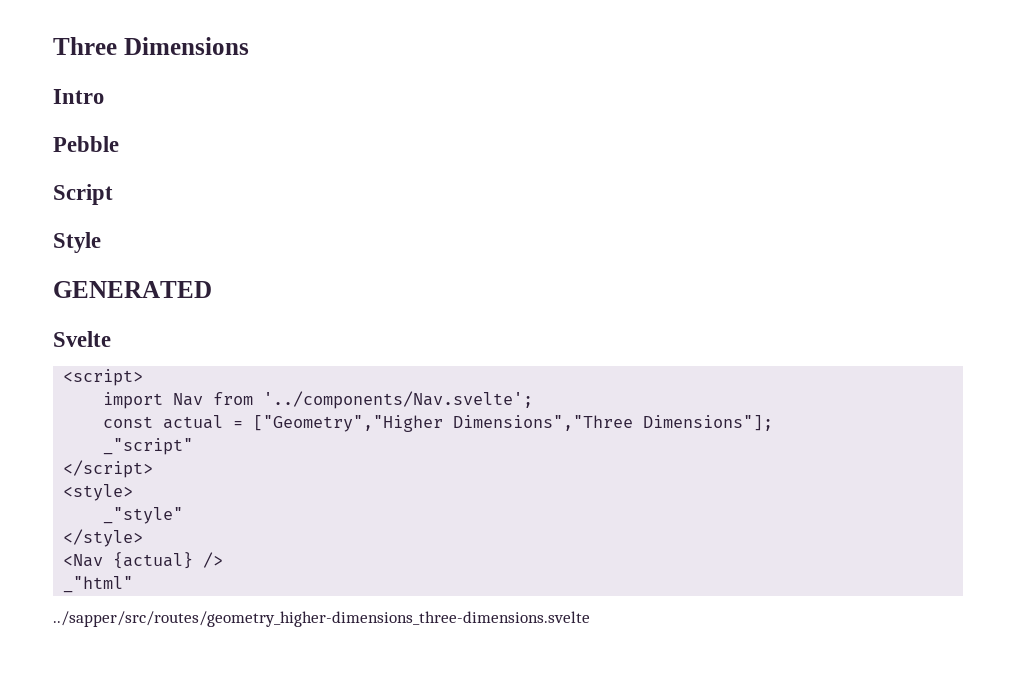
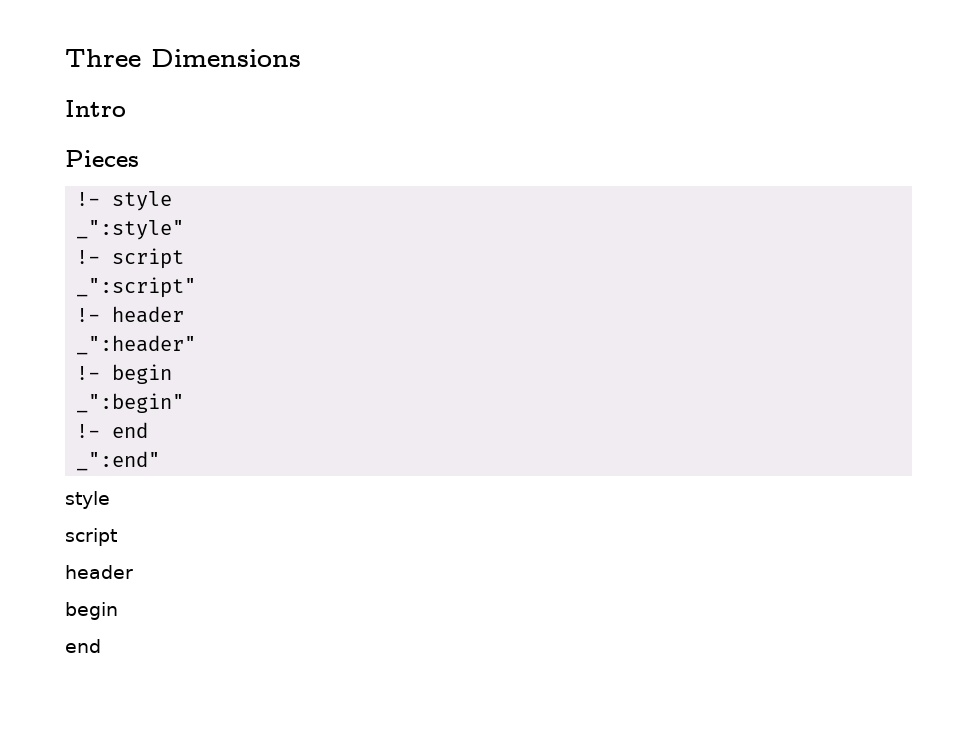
- Pebble
- Script
- Style
- GENERATED
- Svelte
- <script>
- import Nav from '../components/Nav.svelte';
- const actual = ["Geometry","Higher Dimensions","Three Dimensions"];
- _"script"
- </script>
- <style>
- _"style"
- </style>
- <Nav {actual} />
- _"html"
- ../sapper/src/routes/geometry_higher-dimensions_three-dimensions.svelte
+ Pieces
+ !- style
+ _":style"
+ !- script
+ _":script"
+ !- header
+ _":header"
+ !- begin
+ _":begin"
+ !- end
+ _":end"
+ style
+ script
+ header
+ begin
+ end

